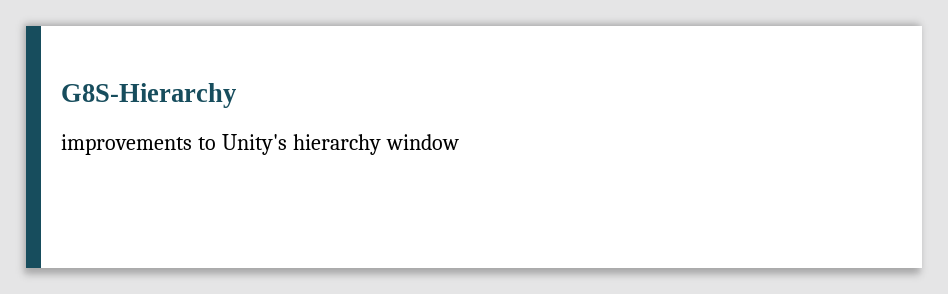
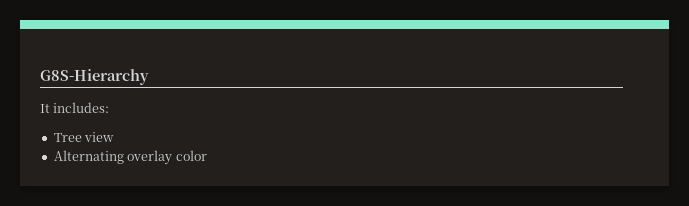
- improvements to Unity's hierarchy window
+ It includes:
+ Tree view
+ Alternating overlay color

